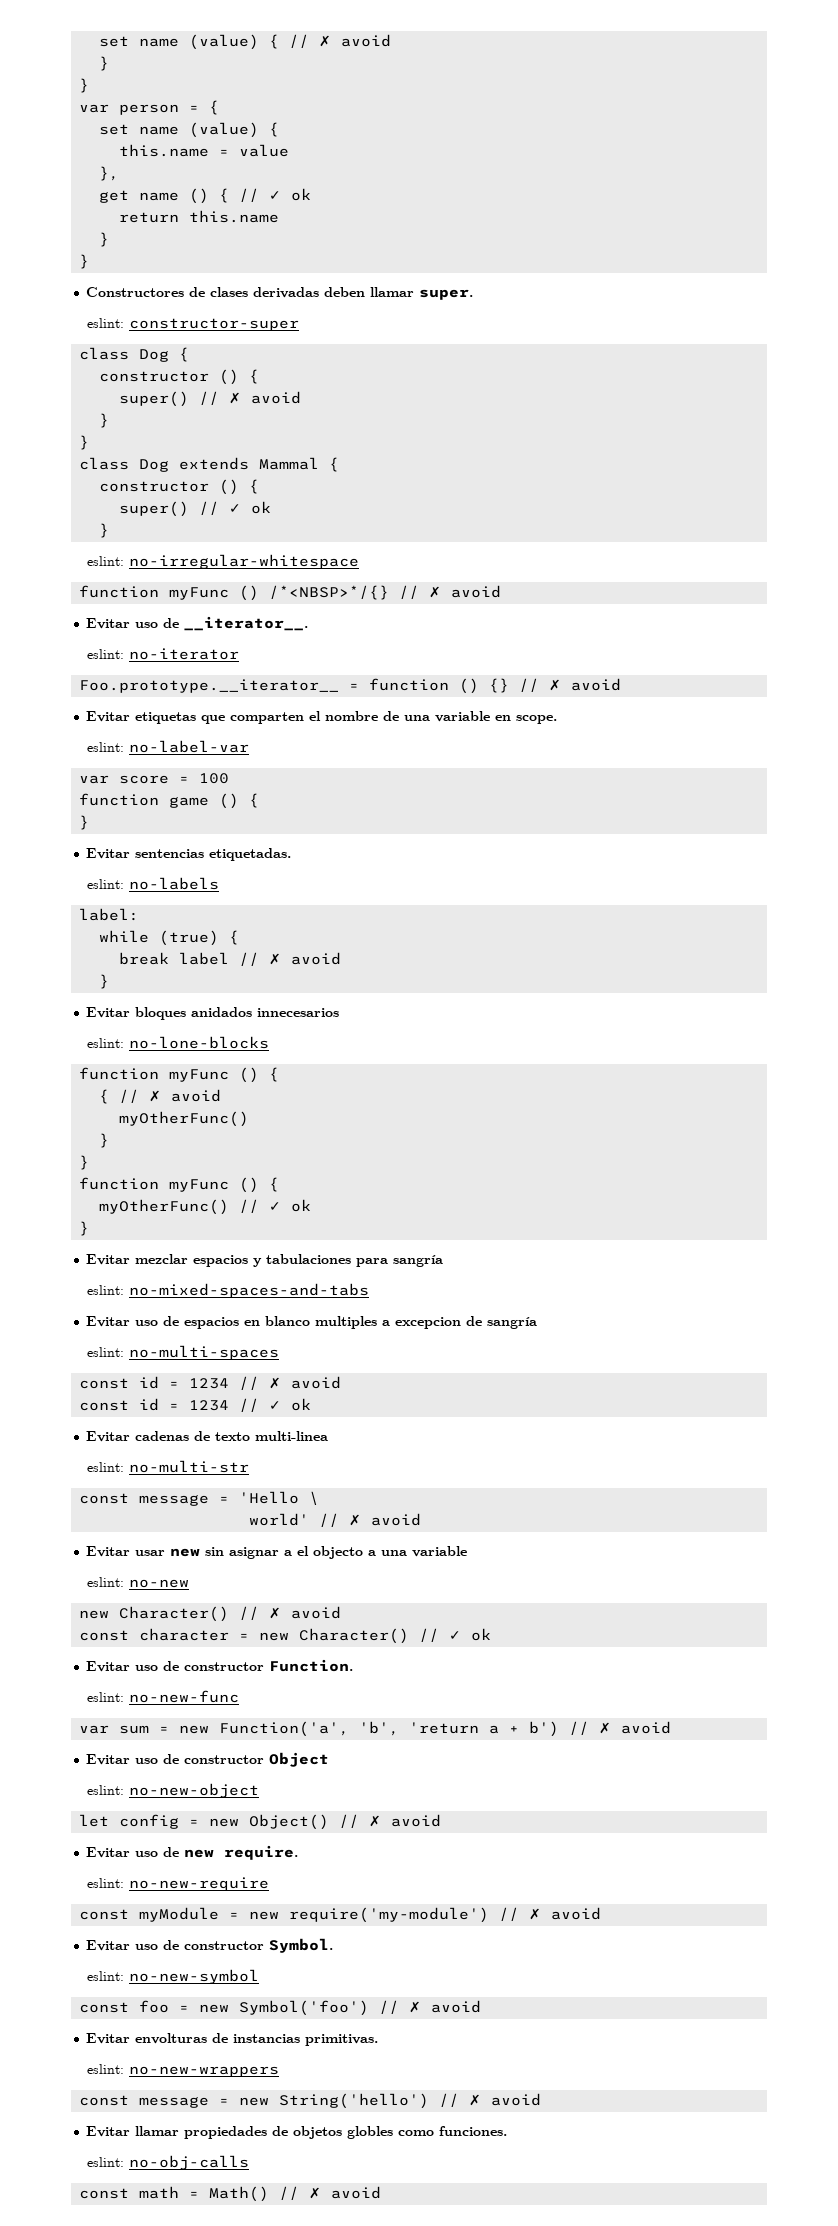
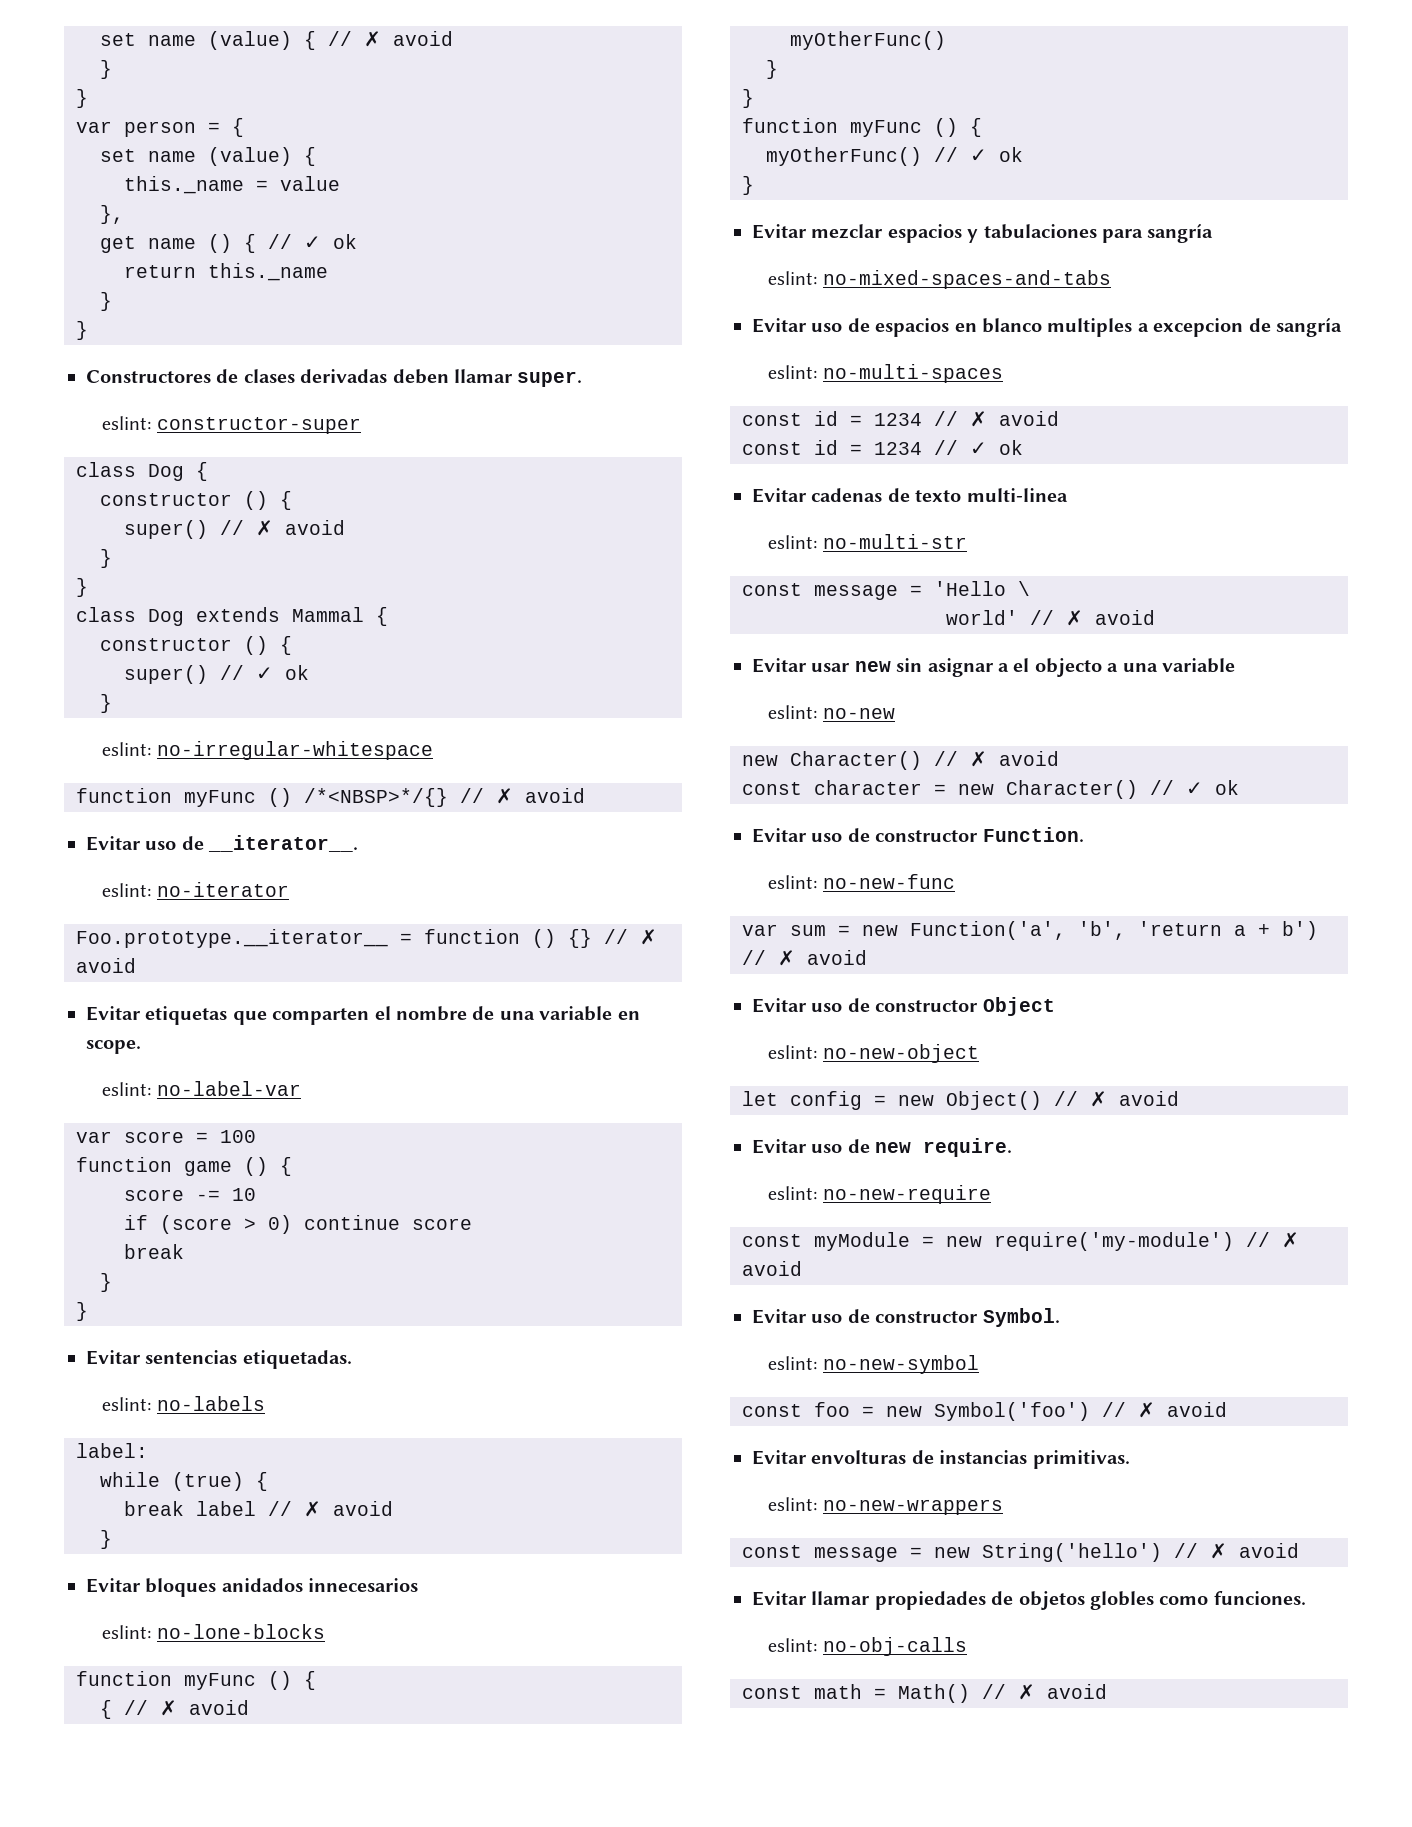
- this.name = value
+ this._name = value
- return this.name
+ return this._name
+ score -= 10
+ if (score > 0) continue score
+ break
+ }

